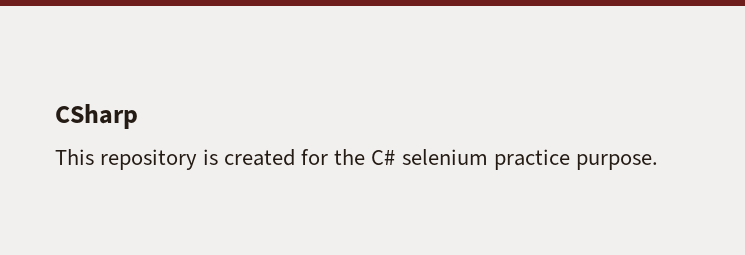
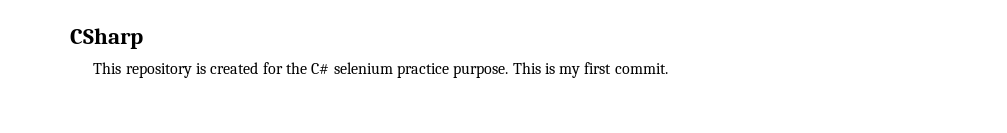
+ This is my first commit.

